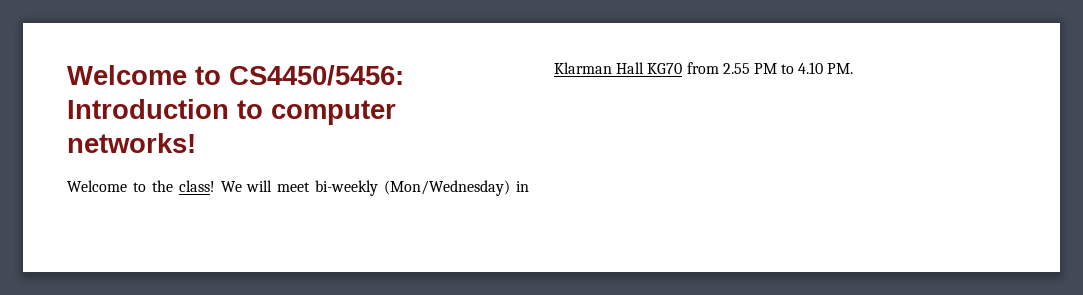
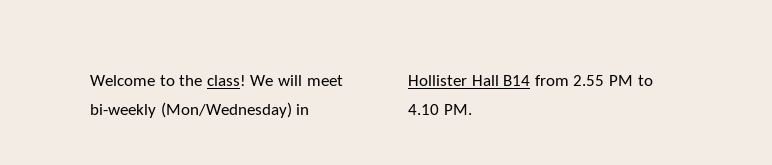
- Welcome to CS4450/5456: Introduction to computer networks!
- We will meet bi-weekly (Mon/Wednesday) in Klarman Hall KG70 from 2.55 PM to 4.10 PM.
+ We will meet bi-weekly (Mon/Wednesday) in Hollister Hall B14 from 2.55 PM to 4.10 PM.

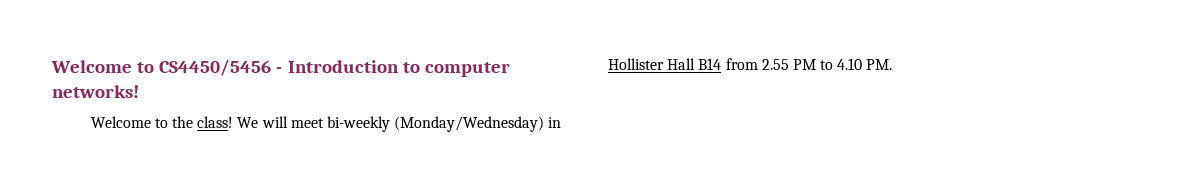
+ Welcome to CS4450/5456 - Introduction to computer networks!
- We will meet bi-weekly (Mon/Wednesday) in Hollister Hall B14 from 2.55 PM to 4.10 PM.
+ We will meet bi-weekly (Monday/Wednesday) in Hollister Hall B14 from 2.55 PM to 4.10 PM.

